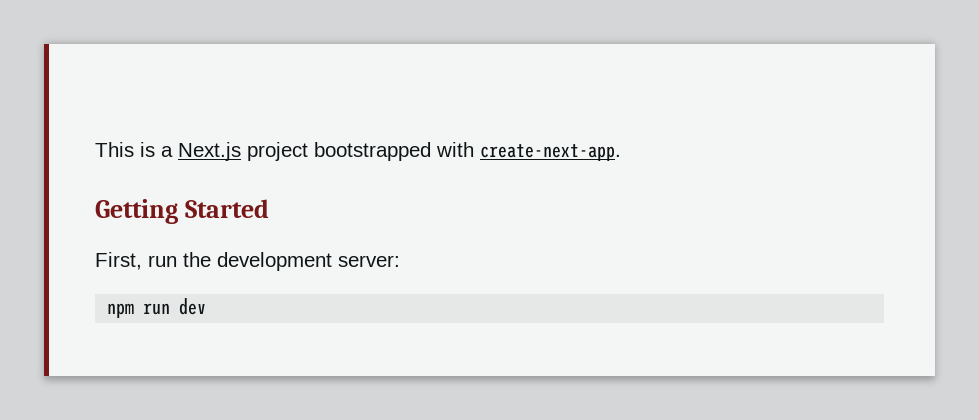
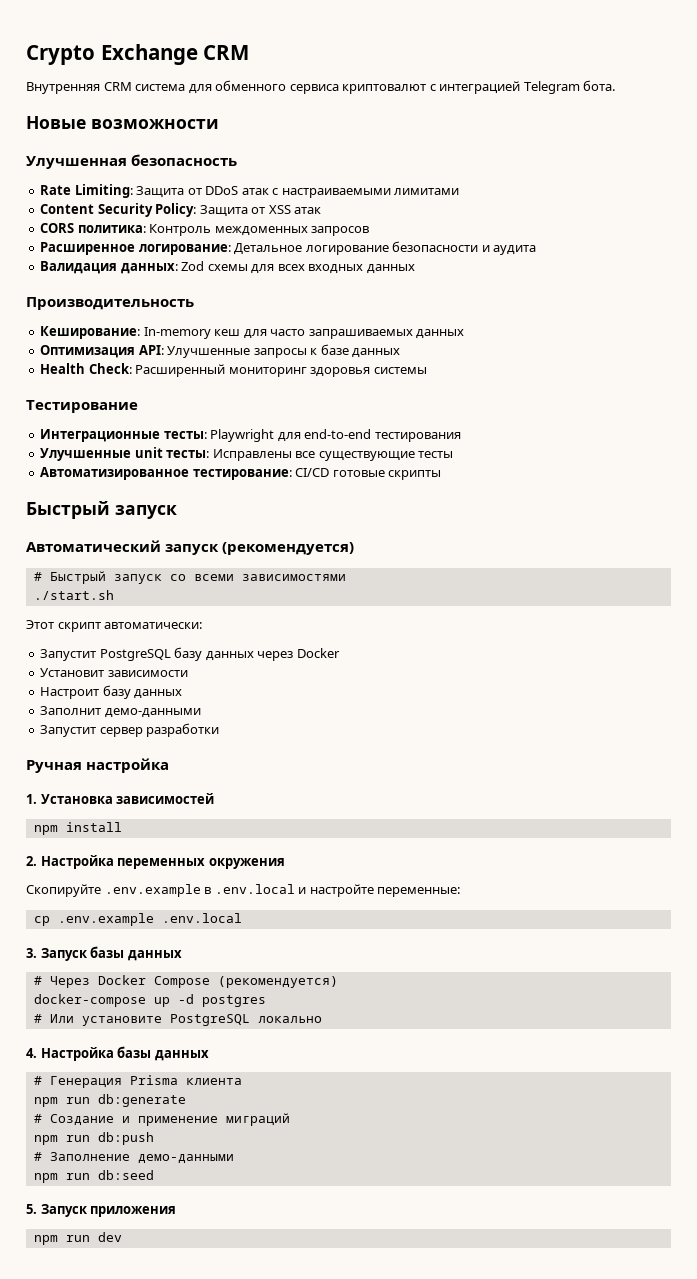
- This is a Next.js project bootstrapped with create-next-app.
- Getting Started
- First, run the development server:
+ Crypto Exchange CRM
+ Внутренняя CRM система для обменного сервиса криптовалют с интеграцией Telegram бота.
+ Новые возможности
+ Улучшенная безопасность
+ Rate Limiting: Защита от DDoS атак с настраиваемыми лимитами
+ Content Security Policy: Защита от XSS атак
+ CORS политика: Контроль междоменных запросов
+ Расширенное логирование: Детальное логирование безопасности и аудита
+ Валидация данных: Zod схемы для всех входных данных
+ Производительность
+ Кеширование: In-memory кеш для часто запрашиваемых данных
+ Оптимизация API: Улучшенные запросы к базе данных
+ Health Check: Расширенный мониторинг здоровья системы
+ Тестирование
+ Интеграционные тесты: Playwright для end-to-end тестирования
+ Улучшенные unit тесты: Исправлены все существующие тесты
+ Автоматизированное тестирование: CI/CD готовые скрипты
+ Быстрый запуск
+ Автоматический запуск (рекомендуется)
+ # Быстрый запуск со всеми зависимостями
+ ./start.sh
+ Этот скрипт автоматически:
+ Запустит PostgreSQL базу данных через Docker
+ Установит зависимости
+ Настроит базу данных
+ Заполнит демо-данными
+ Запустит сервер разработки
+ Ручная настройка
+ 1. Установка зависимостей
+ npm install
+ 2. Настройка переменных окружения
+ Скопируйте .env.example в .env.local и настройте переменные:
+ cp .env.example .env.local
+ 3. Запуск базы данных
+ # Через Docker Compose (рекомендуется)
+ docker-compose up -d postgres
+ # Или установите PostgreSQL локально
+ 4. Настройка базы данных
+ # Генерация Prisma клиента
+ npm run db:generate
+ # Создание и применение миграций
+ npm run db:push
+ # Заполнение демо-данными
+ npm run db:seed
+ 5. Запуск приложения

